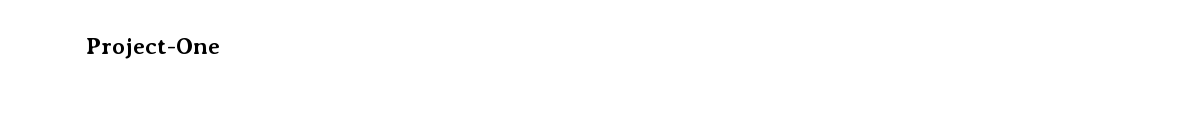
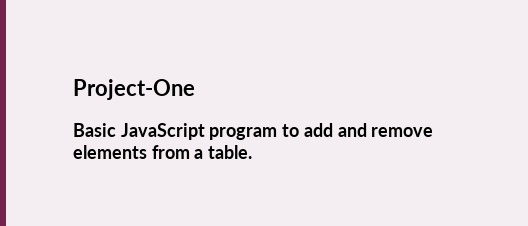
+ Basic JavaScript program to add and remove elements from a table.

